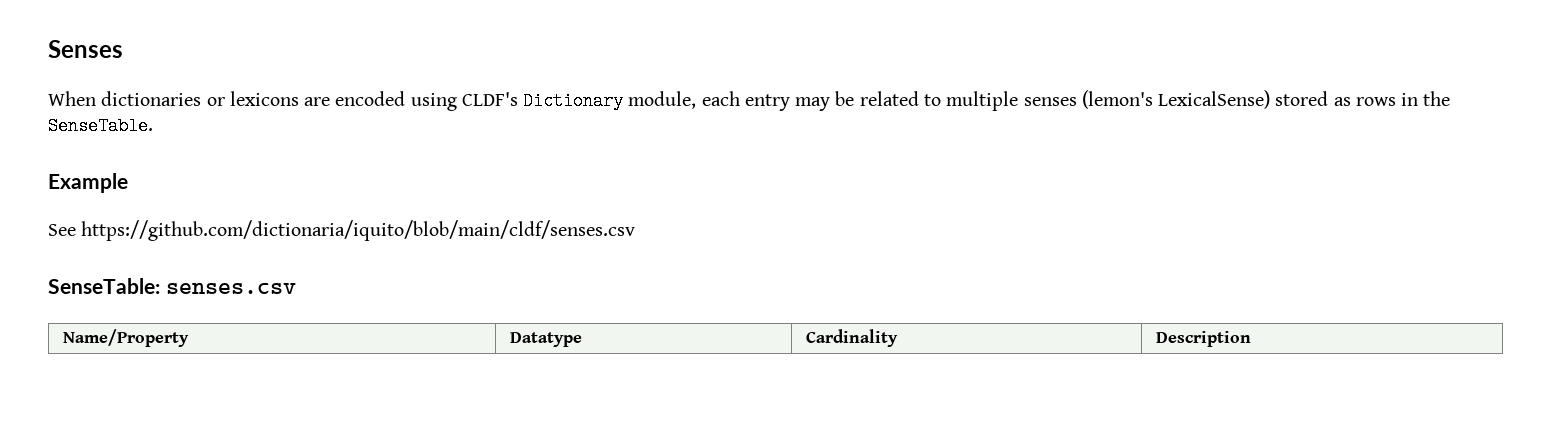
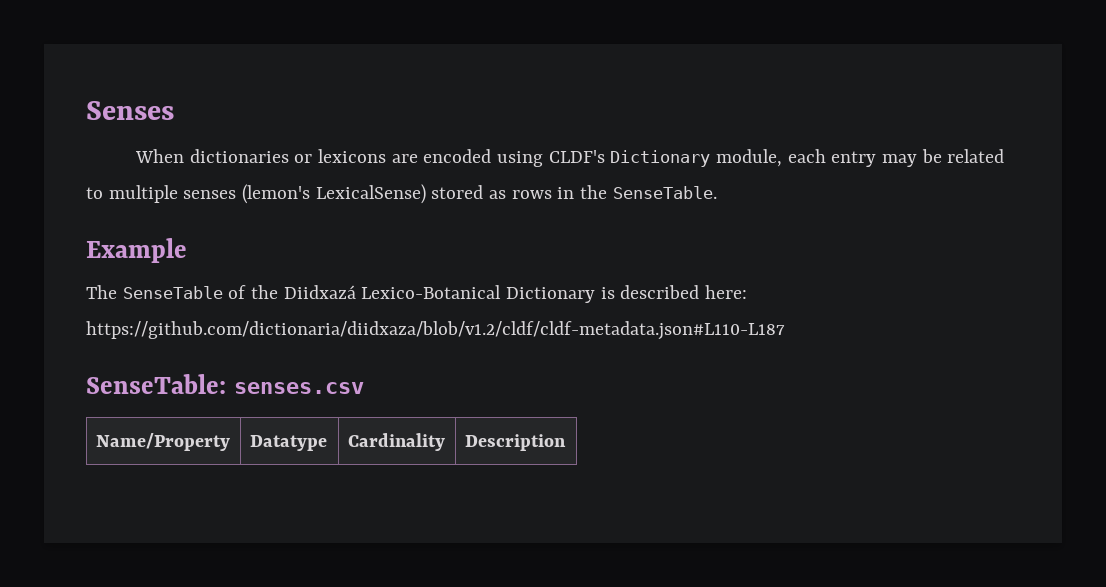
- See https://github.com/dictionaria/iquito/blob/main/cldf/senses.csv
+ The SenseTable of the Diidxazá Lexico-Botanical Dictionary is described here: https://github.com/dictionaria/diidxaza/blob/v1.2/cldf/cldf-metadata.json#L110-L187

